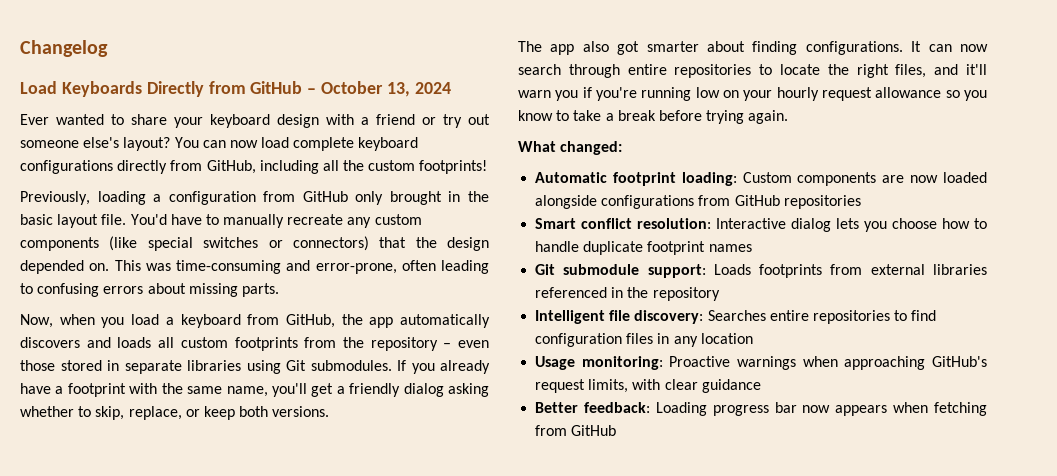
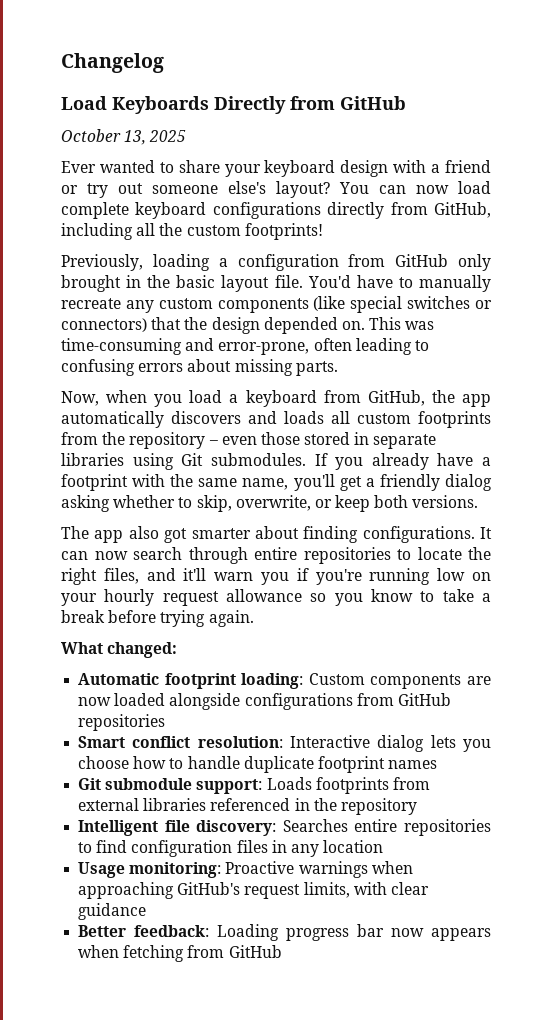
- Load Keyboards Directly from GitHub – October 13, 2024
+ Load Keyboards Directly from GitHub
+ October 13, 2025
- If you already have a footprint with the same name, you'll get a friendly dialog asking whether to skip, replace, or keep both versions.
+ If you already have a footprint with the same name, you'll get a friendly dialog asking whether to skip, overwrite, or keep both versions.

